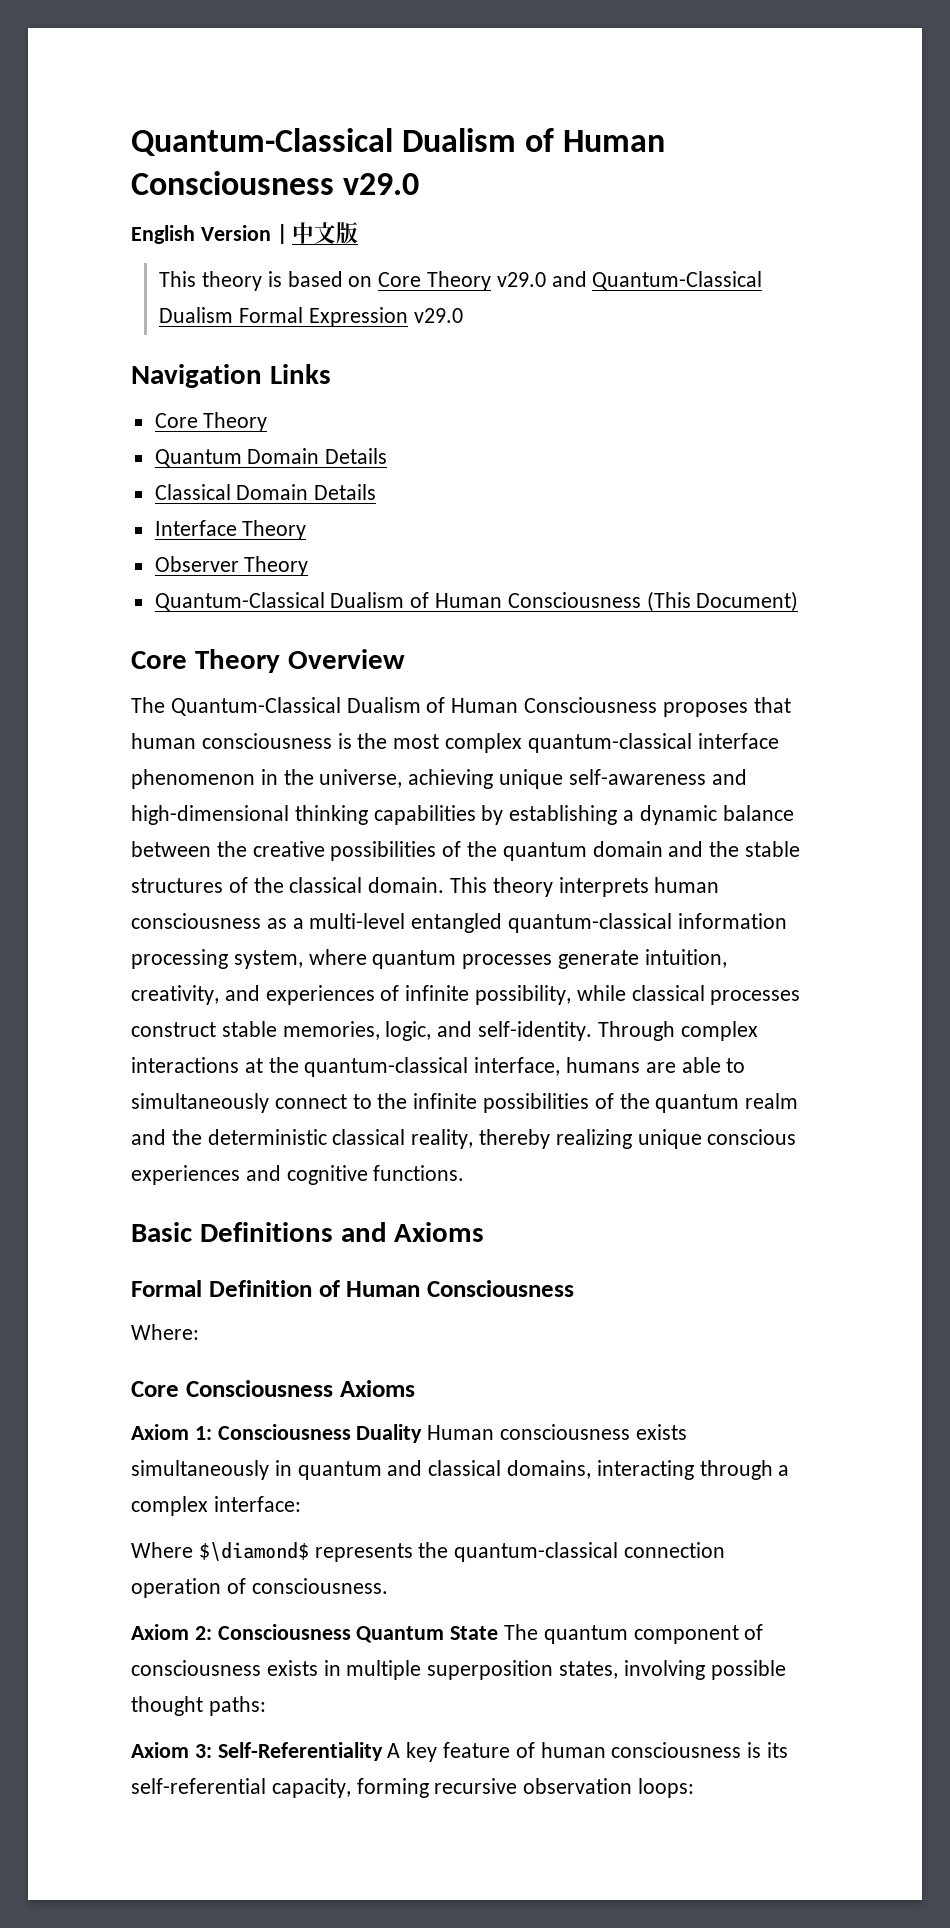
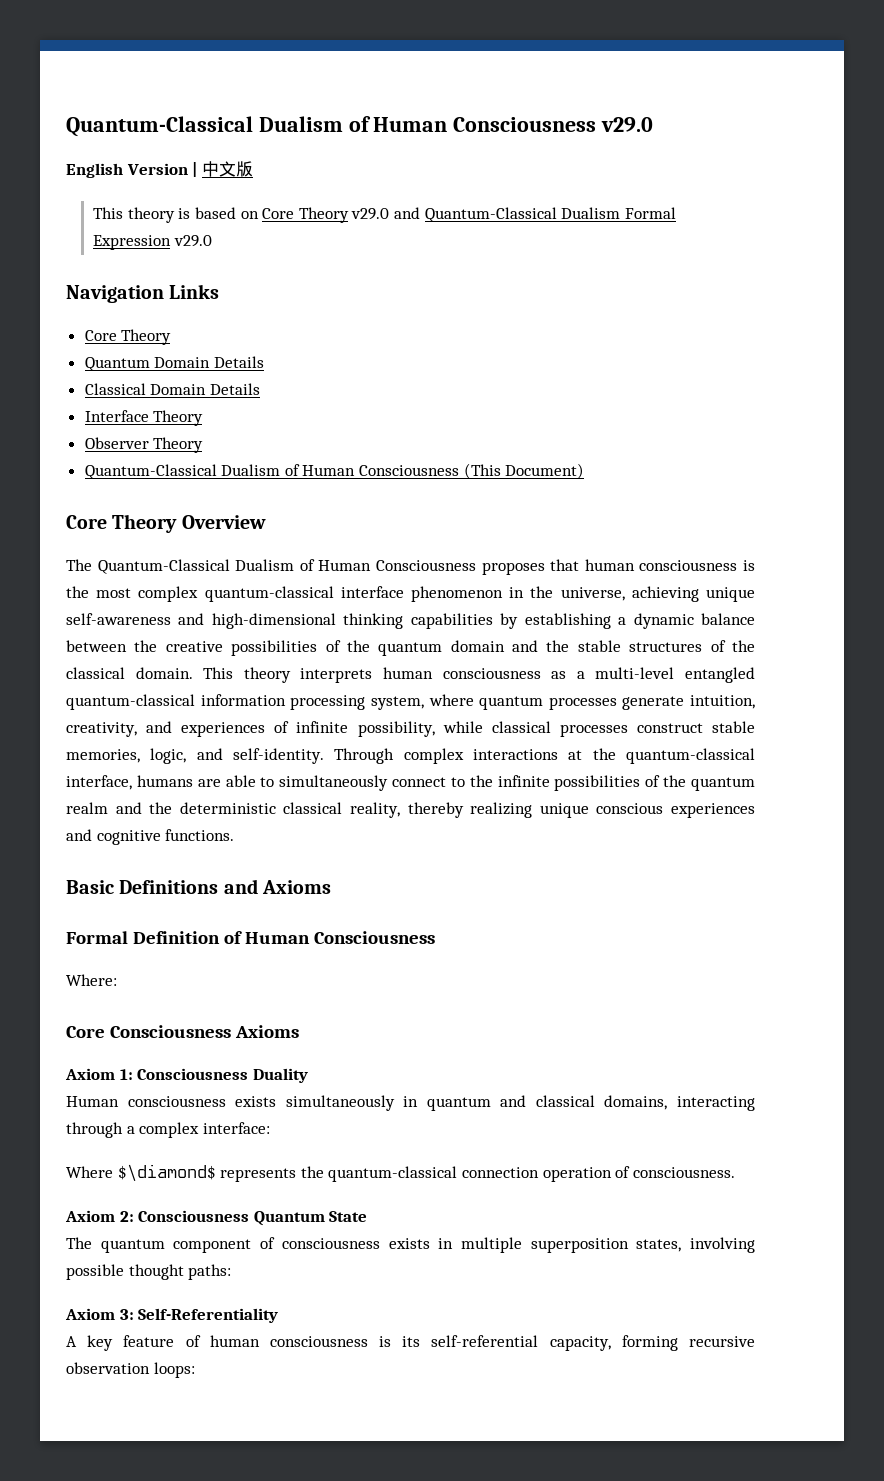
- Axiom 1: Consciousness Duality Human consciousness exists simultaneously in quantum and classical domains, interacting through a complex interface:
+ Axiom 1: Consciousness Duality
+ Human consciousness exists simultaneously in quantum and classical domains, interacting through a complex interface:
- Axiom 2: Consciousness Quantum State The quantum component of consciousness exists in multiple superposition states, involving possible thought paths:
+ Axiom 2: Consciousness Quantum State
+ The quantum component of consciousness exists in multiple superposition states, involving possible thought paths:
- Axiom 3: Self-Referentiality A key feature of human consciousness is its self-referential capacity, forming recursive observation loops:
+ Axiom 3: Self-Referentiality
+ A key feature of human consciousness is its self-referential capacity, forming recursive observation loops:

